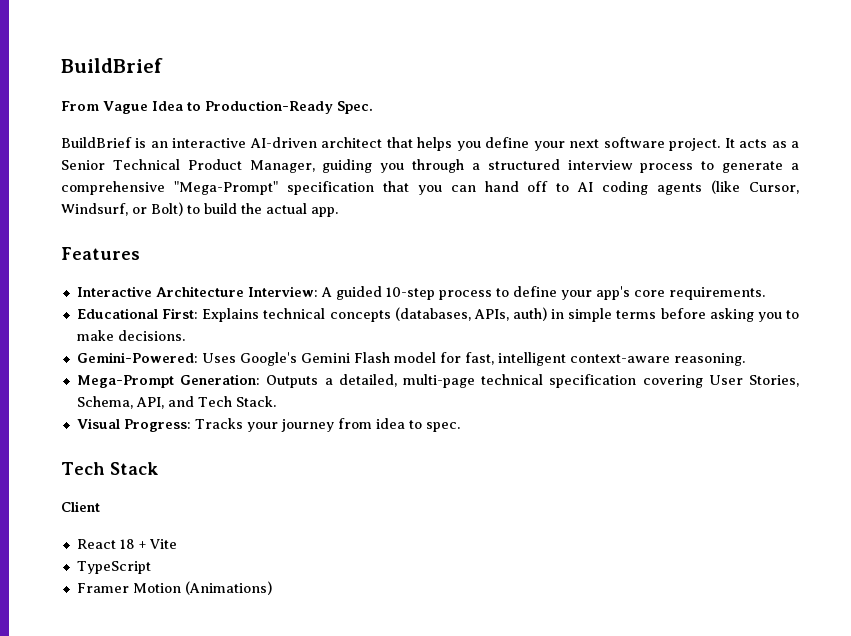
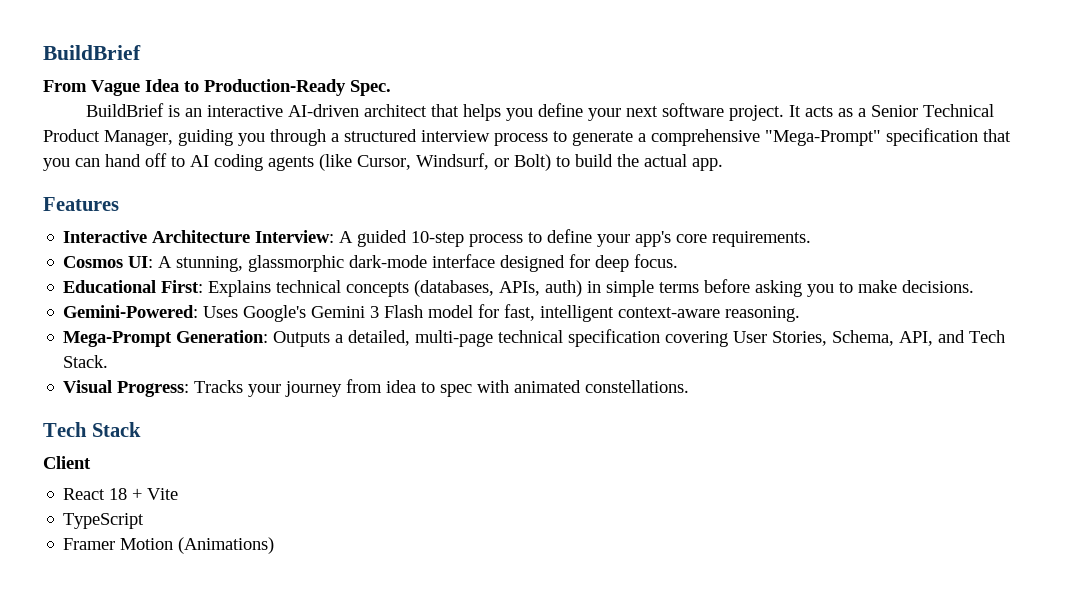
+ Cosmos UI: A stunning, glassmorphic dark-mode interface designed for deep focus.
- Gemini-Powered: Uses Google's Gemini Flash model for fast, intelligent context-aware reasoning.
+ Gemini-Powered: Uses Google's Gemini 3 Flash model for fast, intelligent context-aware reasoning.
- Visual Progress: Tracks your journey from idea to spec.
+ Visual Progress: Tracks your journey from idea to spec with animated constellations.

